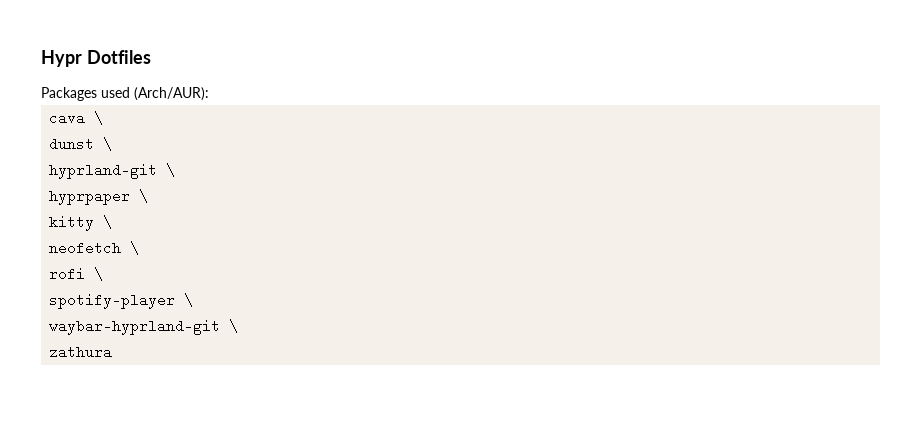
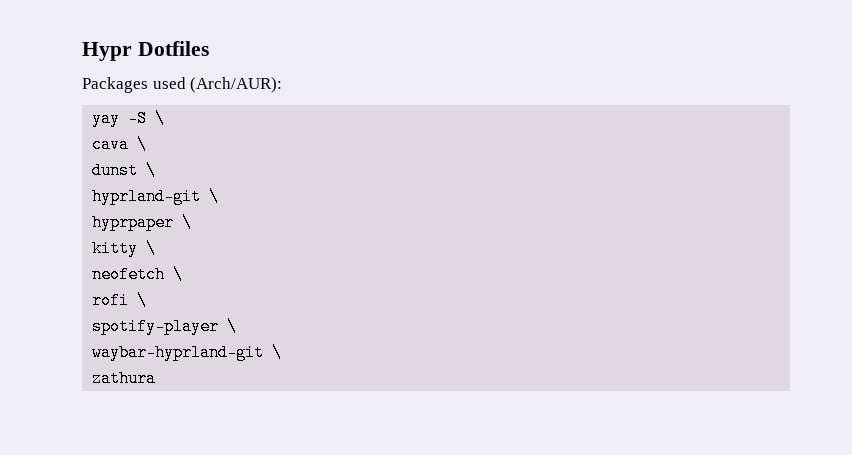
+ yay -S \

